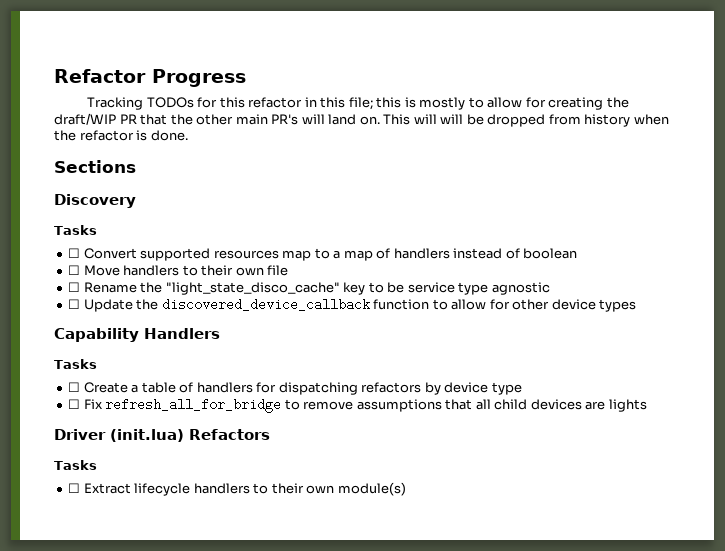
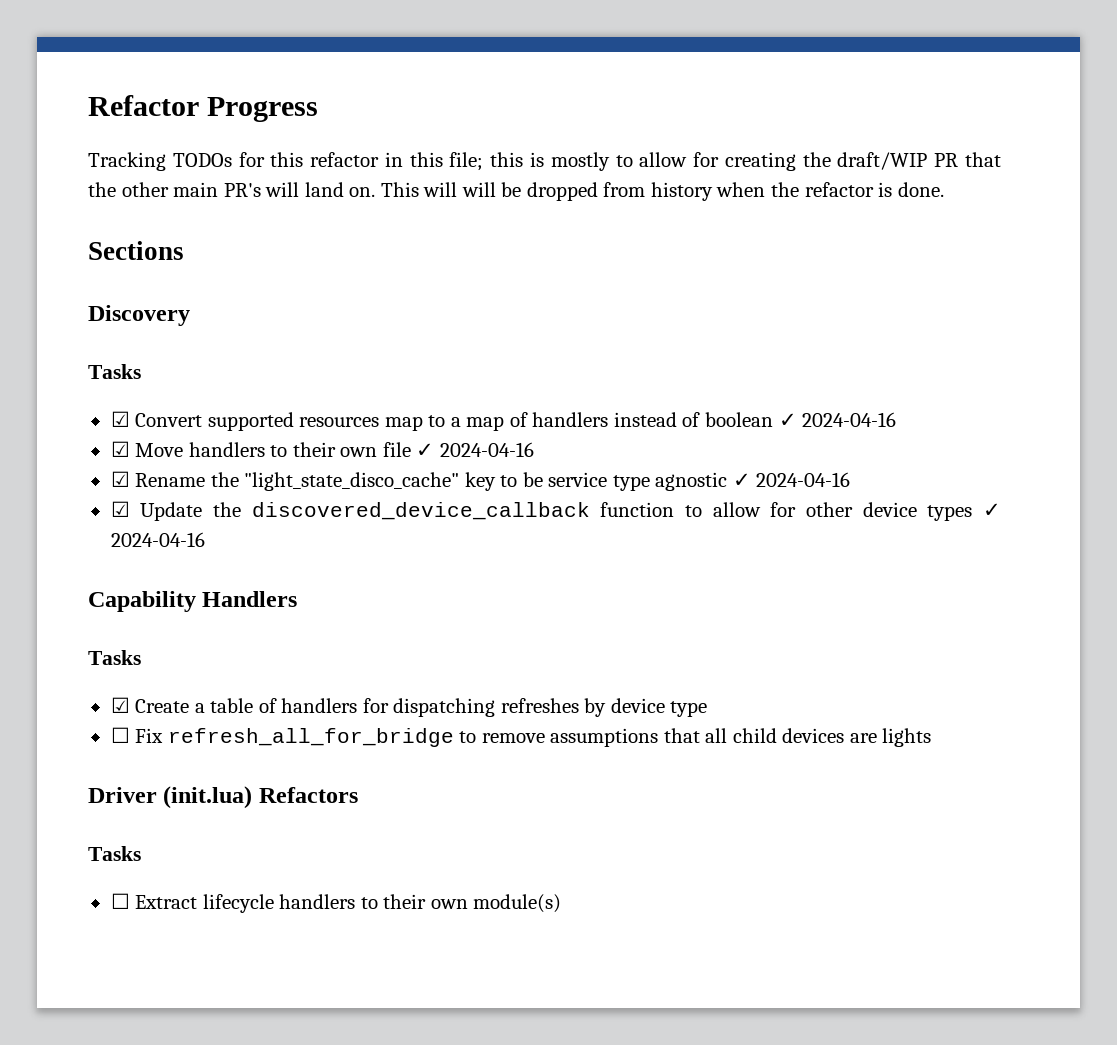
- ☐ Convert supported resources map to a map of handlers instead of boolean
- ☐ Move handlers to their own file
- ☐ Rename the "light_state_disco_cache" key to be service type agnostic
- ☐ Update the discovered_device_callback function to allow for other device types
+ ☑ Convert supported resources map to a map of handlers instead of boolean ✓ 2024-04-16
+ ☑ Move handlers to their own file ✓ 2024-04-16
+ ☑ Rename the "light_state_disco_cache" key to be service type agnostic ✓ 2024-04-16
+ ☑ Update the discovered_device_callback function to allow for other device types ✓ 2024-04-16
- ☐ Create a table of handlers for dispatching refactors by device type
+ ☑ Create a table of handlers for dispatching refreshes by device type

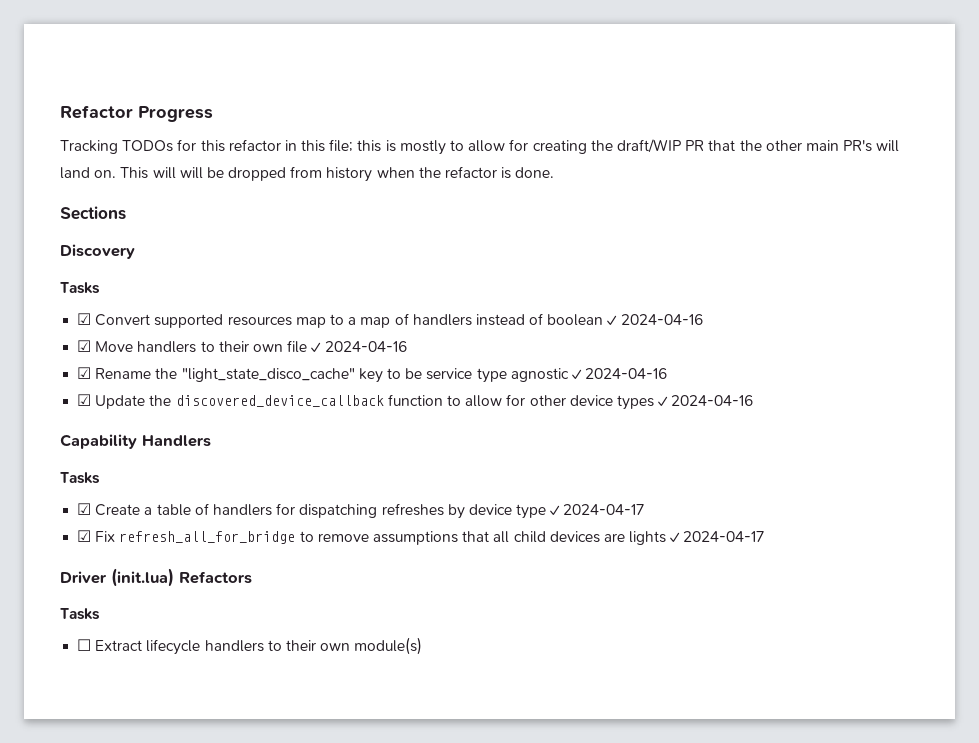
- ☑ Create a table of handlers for dispatching refreshes by device type
- ☐ Fix refresh_all_for_bridge to remove assumptions that all child devices are lights
+ ☑ Create a table of handlers for dispatching refreshes by device type ✓ 2024-04-17
+ ☑ Fix refresh_all_for_bridge to remove assumptions that all child devices are lights ✓ 2024-04-17

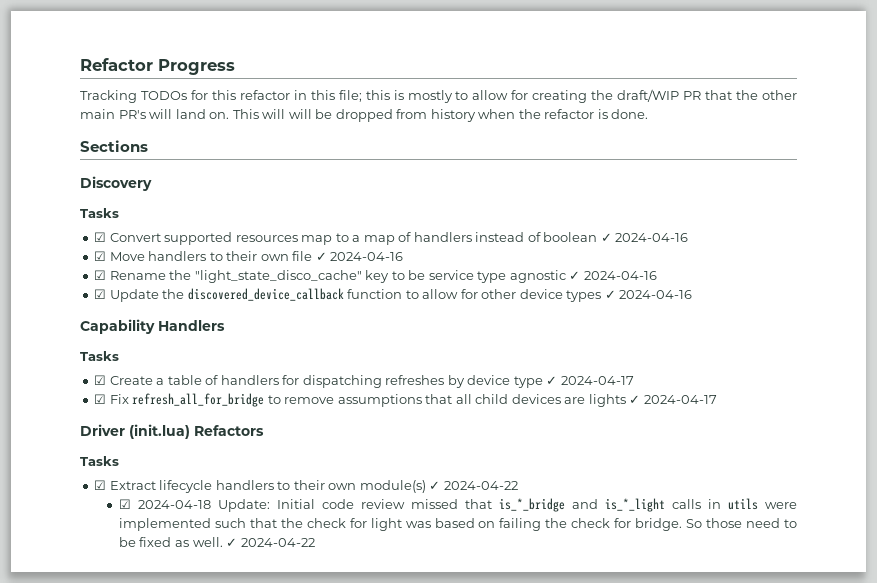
- ☐ Extract lifecycle handlers to their own module(s)
+ ☑ Extract lifecycle handlers to their own module(s) ✓ 2024-04-22
+ ☑ 2024-04-18 Update: Initial code review missed that is_*_bridge and is_*_light calls in utils were implemented such that the check for light was based on failing the check for bridge. So those need to be fixed as well. ✓ 2024-04-22

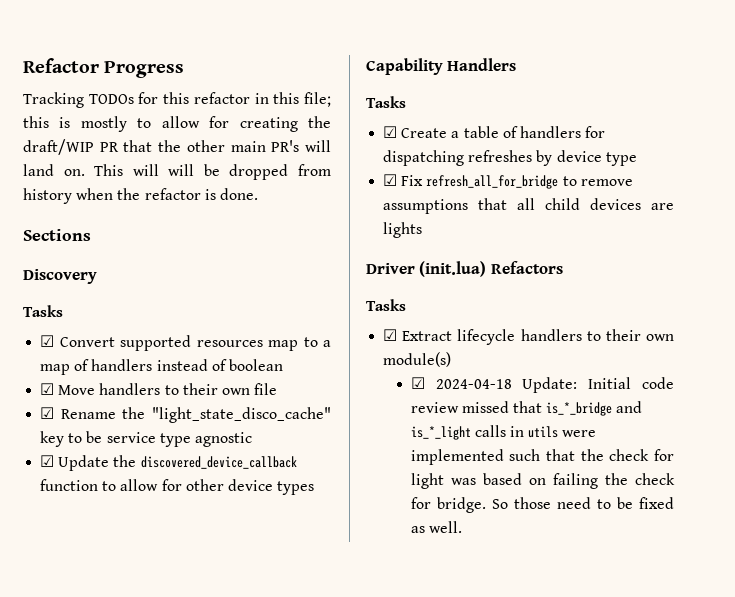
- ☑ Convert supported resources map to a map of handlers instead of boolean ✓ 2024-04-16
+ ☑ Convert supported resources map to a map of handlers instead of boolean
- ☑ Move handlers to their own file ✓ 2024-04-16
+ ☑ Move handlers to their own file
- ☑ Rename the "light_state_disco_cache" key to be service type agnostic ✓ 2024-04-16
+ ☑ Rename the "light_state_disco_cache" key to be service type agnostic
- ☑ Update the discovered_device_callback function to allow for other device types ✓ 2024-04-16
+ ☑ Update the discovered_device_callback function to allow for other device types
- ☑ Create a table of handlers for dispatching refreshes by device type ✓ 2024-04-17
+ ☑ Create a table of handlers for dispatching refreshes by device type
- ☑ Fix refresh_all_for_bridge to remove assumptions that all child devices are lights ✓ 2024-04-17
+ ☑ Fix refresh_all_for_bridge to remove assumptions that all child devices are lights
- ☑ Extract lifecycle handlers to their own module(s) ✓ 2024-04-22
+ ☑ Extract lifecycle handlers to their own module(s)
- So those need to be fixed as well. ✓ 2024-04-22
+ So those need to be fixed as well.

